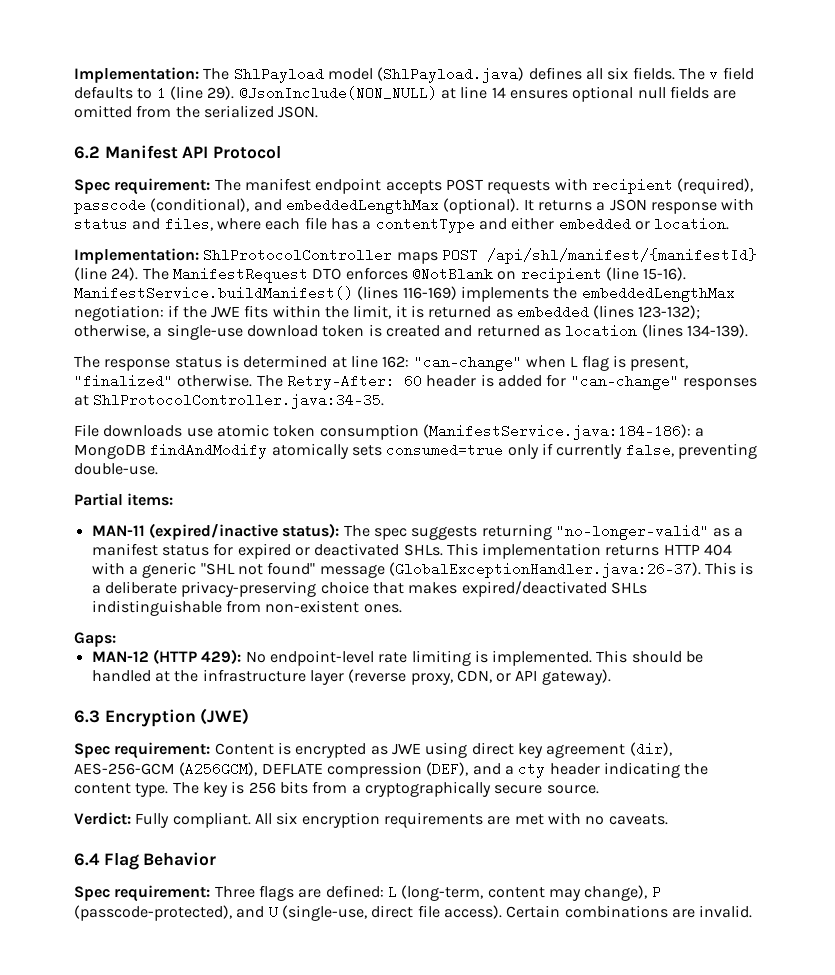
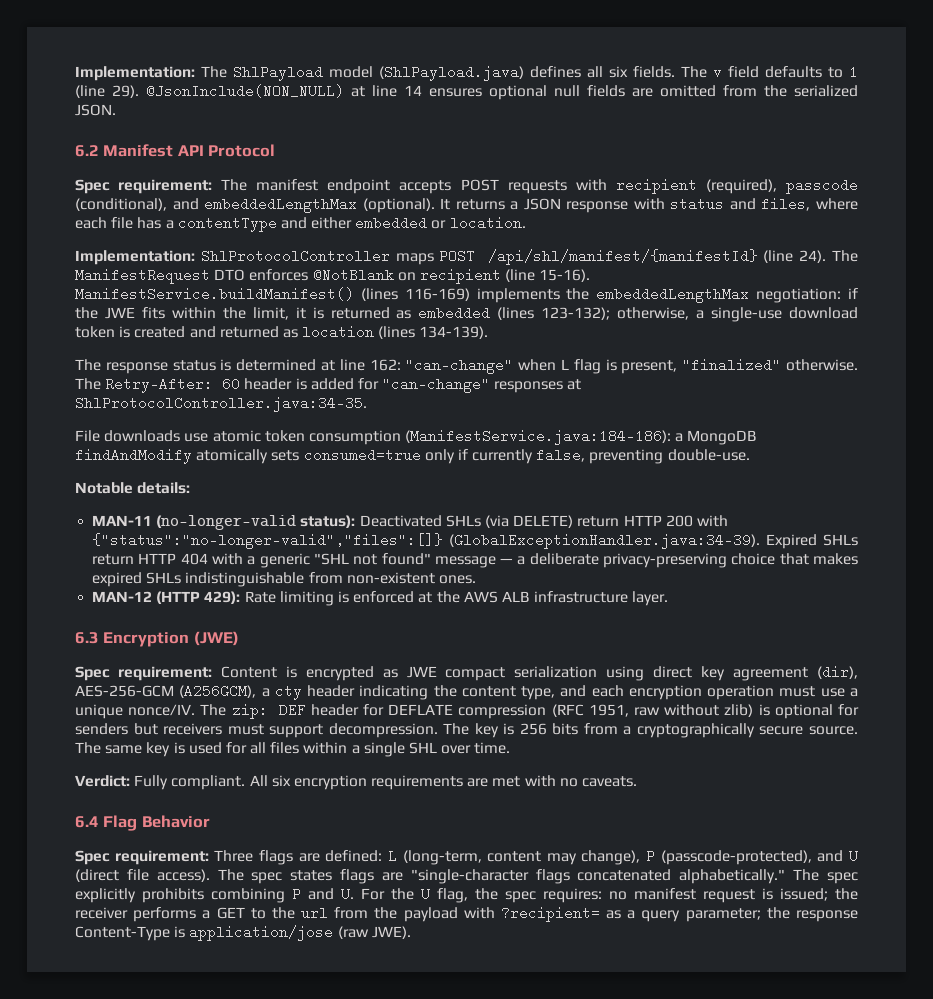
- Partial items:
+ Notable details:
- MAN-11 (expired/inactive status): The spec suggests returning "no-longer-valid" as a manifest status for expired or deactivated SHLs. This implementation returns HTTP 404 with a generic "SHL not found" message (GlobalExceptionHandler.java:26-37). This is a deliberate privacy-preserving choice that makes expired/deactivated SHLs indistinguishable from non-existent ones.
+ MAN-11 (no-longer-valid status): Deactivated SHLs (via DELETE) return HTTP 200 with {"status":"no-longer-valid","files":[]} (GlobalExceptionHandler.java:34-39). Expired SHLs return HTTP 404 with a generic "SHL not found" message — a deliberate privacy-preserving choice that makes expired SHLs indistinguishable from non-existent ones.
- Gaps:
- MAN-12 (HTTP 429): No endpoint-level rate limiting is implemented. This should be handled at the infrastructure layer (reverse proxy, CDN, or API gateway).
+ MAN-12 (HTTP 429): Rate limiting is enforced at the AWS ALB infrastructure layer.
- Spec requirement: Content is encrypted as JWE using direct key agreement (dir), AES-256-GCM (A256GCM), DEFLATE compression (DEF), and a cty header indicating the content type.
+ Spec requirement: Content is encrypted as JWE compact serialization using direct key agreement (dir), AES-256-GCM (A256GCM), a cty header indicating the content type, and each encryption operation must use a unique nonce/IV. The zip: DEF header for DEFLATE compression (RFC 1951, raw without zlib) is optional for senders but receivers must support decompression.
+ The same key is used for all files within a single SHL over time.
- Spec requirement: Three flags are defined: L (long-term, content may change), P (passcode-protected), and U (single-use, direct file access). Certain combinations are invalid.
+ Spec requirement: Three flags are defined: L (long-term, content may change), P (passcode-protected), and U (direct file access). The spec states flags are "single-character flags concatenated alphabetically." The spec explicitly prohibits combining P and U. For the U flag, the spec requires: no manifest request is issued; the receiver performs a GET to the url from the payload with ?recipient= as a query parameter; the response Content-Type is application/jose (raw JWE).

